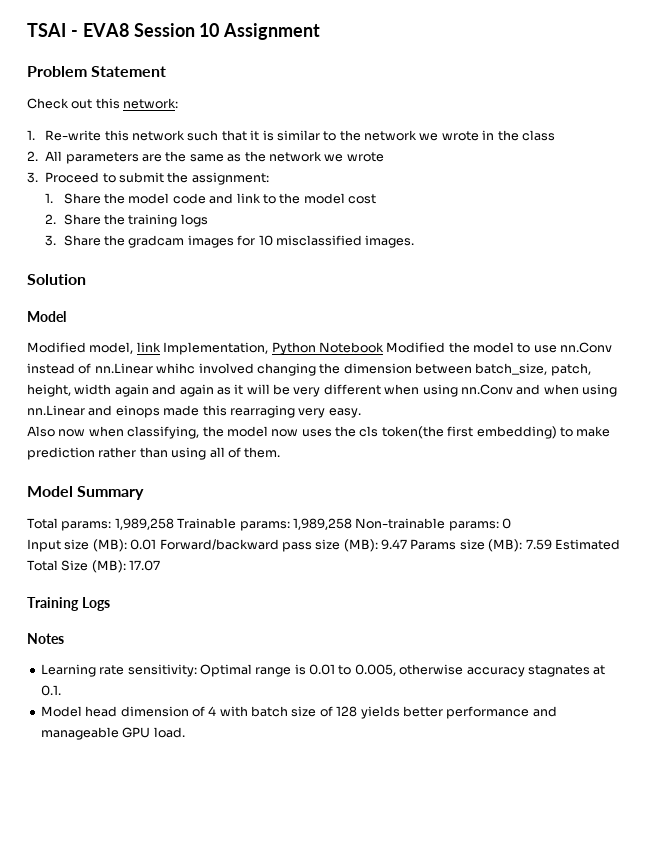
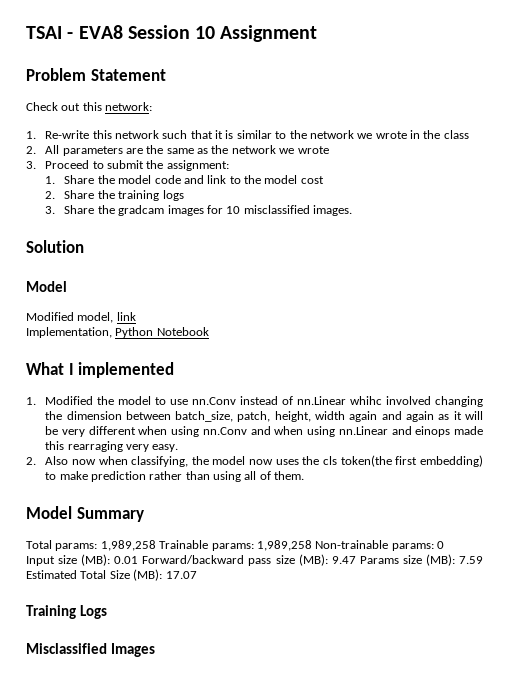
- Modified model, link Implementation, Python Notebook Modified the model to use nn.Conv instead of nn.Linear whihc involved changing the dimension between batch_size, patch, height, width again and again as it will be very different when using nn.Conv and when using nn.Linear and einops made this rearraging very easy.
+ Modified model, link
+ Implementation, Python Notebook
+ What I implemented
+ 1. Modified the model to use nn.Conv instead of nn.Linear whihc involved changing the dimension between batch_size, patch, height, width again and again as it will be very different when using nn.Conv and when using nn.Linear and einops made this rearraging very easy.
- Also now when classifying, the model now uses the cls token(the first embedding) to make prediction rather than using all of them.
+ 2. Also now when classifying, the model now uses the cls token(the first embedding) to make prediction rather than using all of them.
- Notes
- Learning rate sensitivity: Optimal range is 0.01 to 0.005, otherwise accuracy stagnates at 0.1.
- Model head dimension of 4 with batch size of 128 yields better performance and manageable GPU load.
+ Misclassified Images

